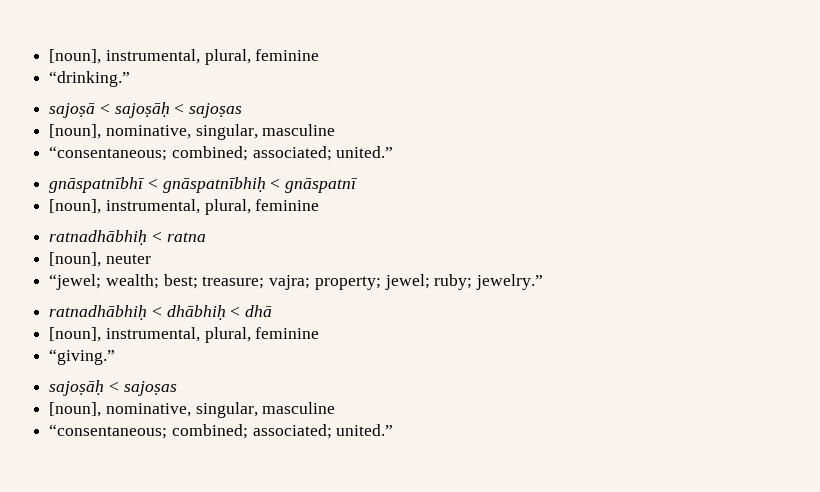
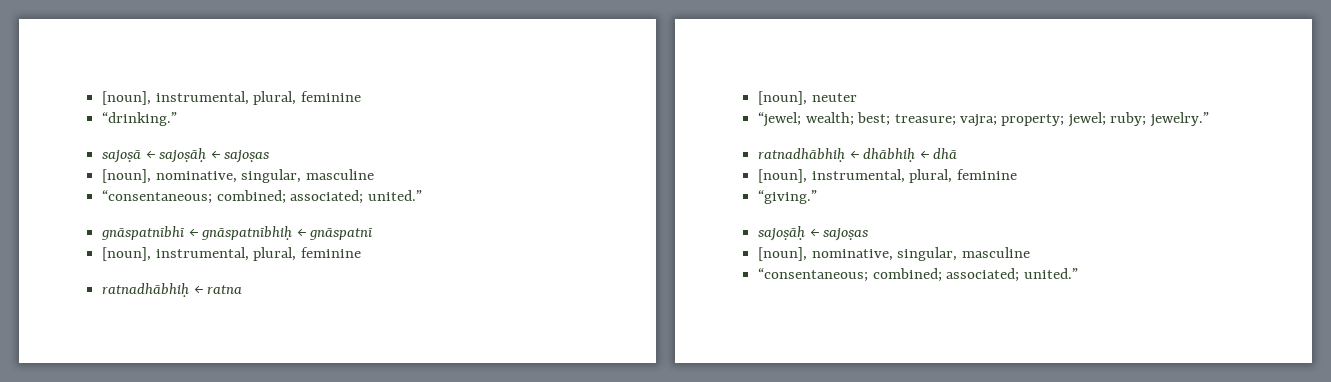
- sajoṣā < sajoṣāḥ < sajoṣas
+ sajoṣā ← sajoṣāḥ ← sajoṣas
- gnāspatnībhī < gnāspatnībhiḥ < gnāspatnī
+ gnāspatnībhī ← gnāspatnībhiḥ ← gnāspatnī
- ratnadhābhiḥ < ratna
+ ratnadhābhiḥ ← ratna
- ratnadhābhiḥ < dhābhiḥ < dhā
+ ratnadhābhiḥ ← dhābhiḥ ← dhā
  “giving.”
- sajoṣāḥ < sajoṣas
+ sajoṣāḥ ← sajoṣas

